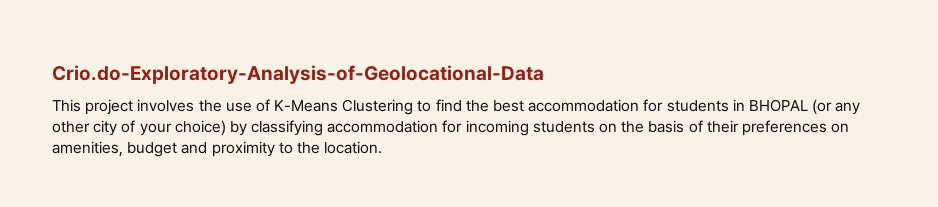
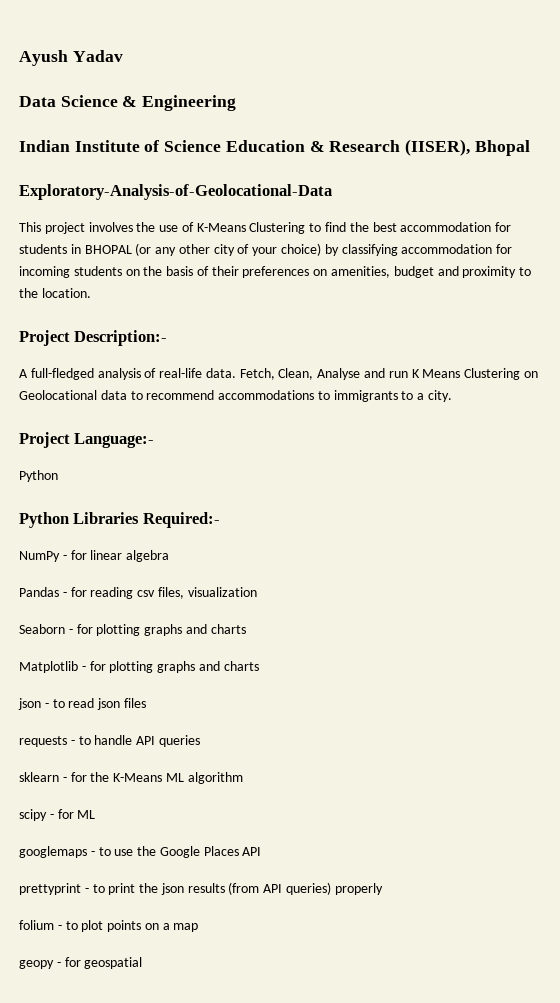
- Crio.do-Exploratory-Analysis-of-Geolocational-Data
+ Ayush Yadav
+ Data Science & Engineering
+ Indian Institute of Science Education & Research (IISER), Bhopal
+ Exploratory-Analysis-of-Geolocational-Data
+ Project Description:-
+ A full-fledged analysis of real-life data. Fetch, Clean, Analyse and run K Means Clustering on Geolocational data to recommend accommodations to immigrants to a city.
+ Project Language:-
+ Python
+ Python Libraries Required:-
+ NumPy - for linear algebra
+ Pandas - for reading csv files, visualization
+ Seaborn - for plotting graphs and charts
+ Matplotlib - for plotting graphs and charts
+ json - to read json files
+ requests - to handle API queries
+ sklearn - for the K-Means ML algorithm
+ scipy - for ML
+ googlemaps - to use the Google Places API
+ prettyprint - to print the json results (from API queries) properly
+ folium - to plot points on a map
+ geopy - for geospatial

